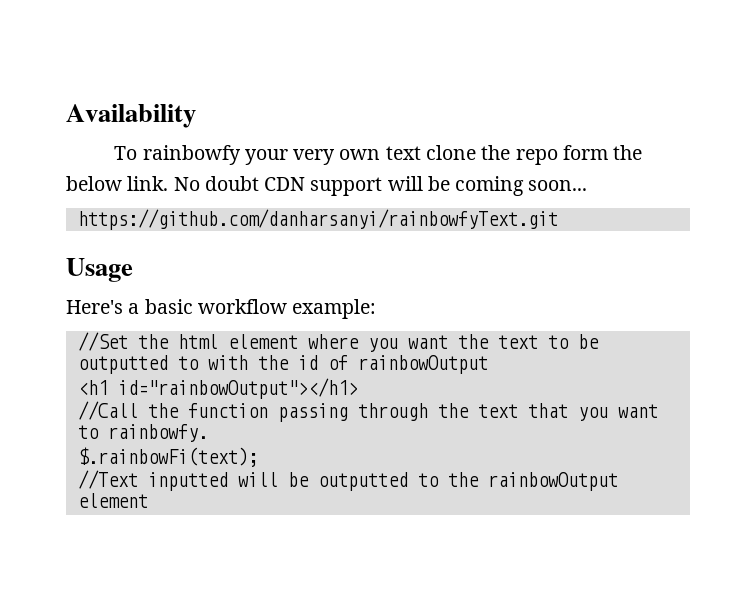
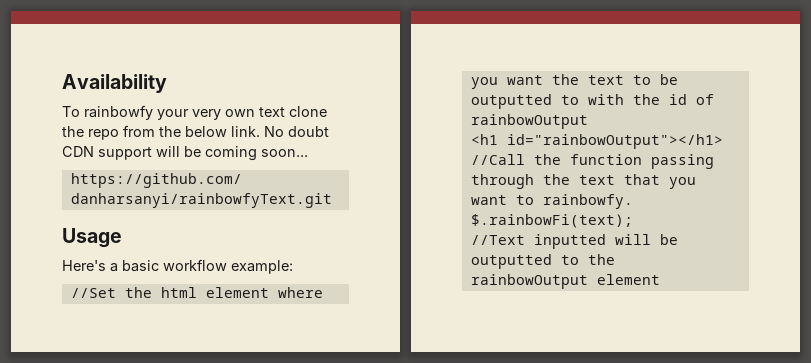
- To rainbowfy your very own text clone the repo form the below link.
+ To rainbowfy your very own text clone the repo from the below link.

